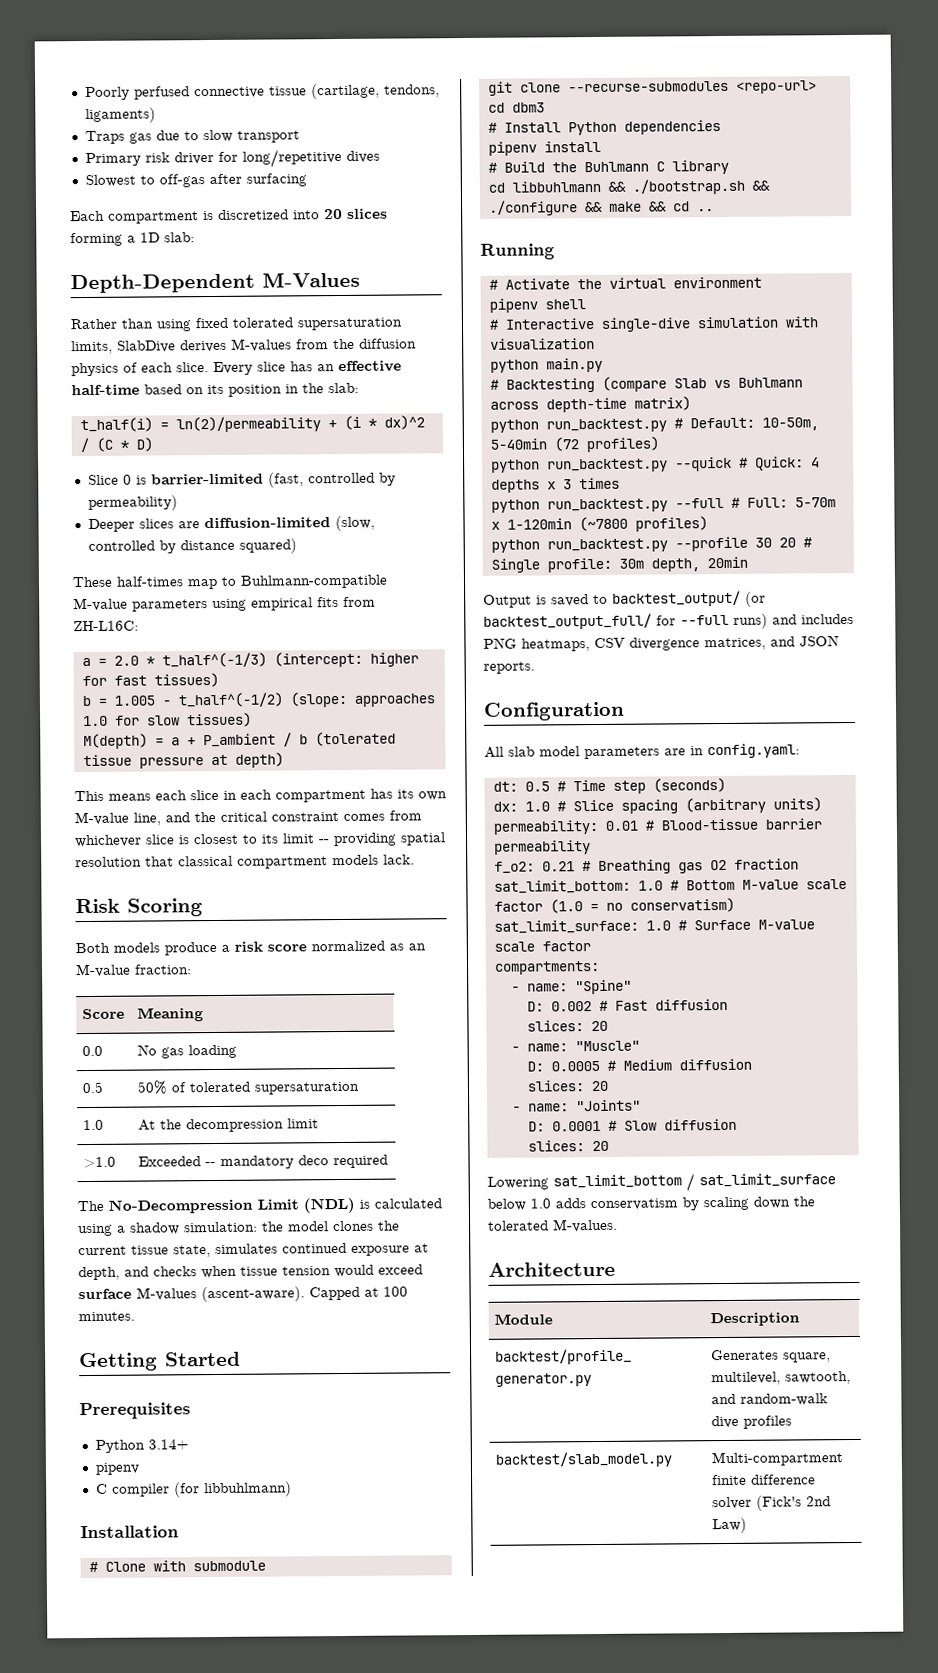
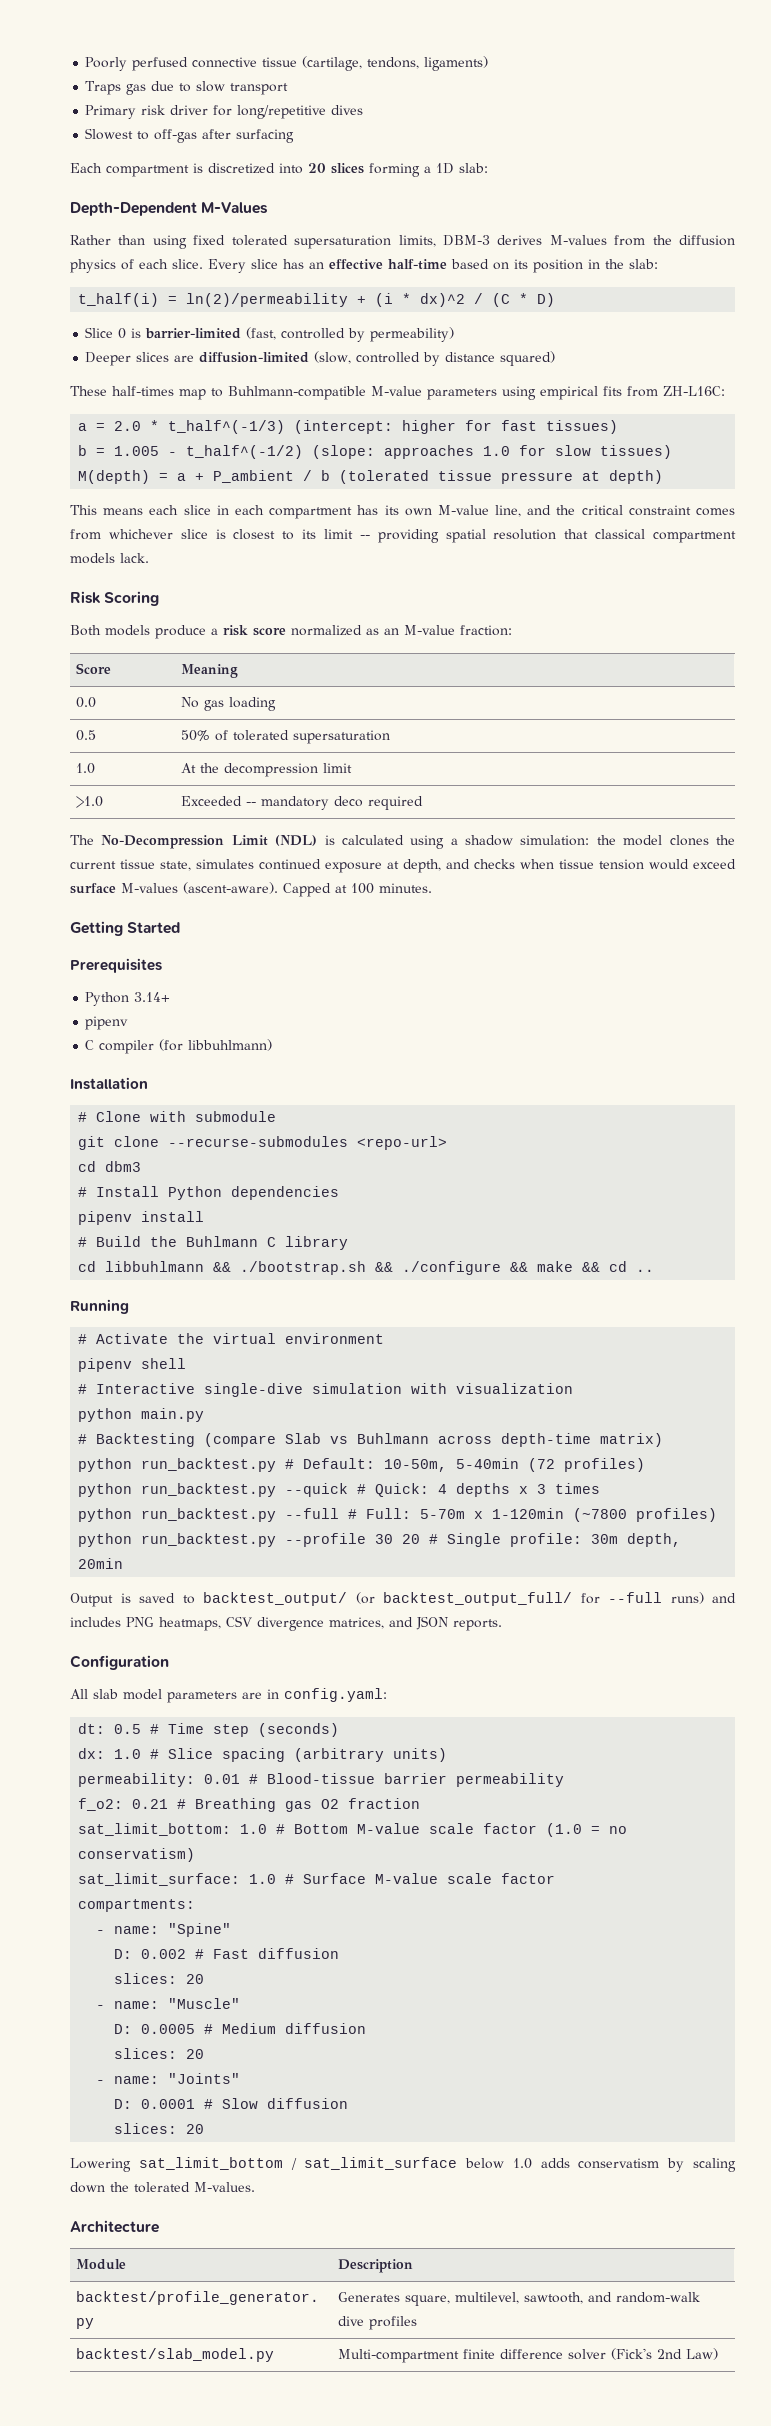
- Rather than using fixed tolerated supersaturation limits, SlabDive derives M-values from the diffusion physics of each slice.
+ Rather than using fixed tolerated supersaturation limits, DBM-3 derives M-values from the diffusion physics of each slice.

